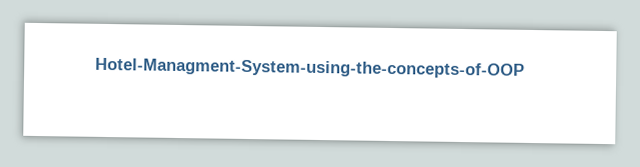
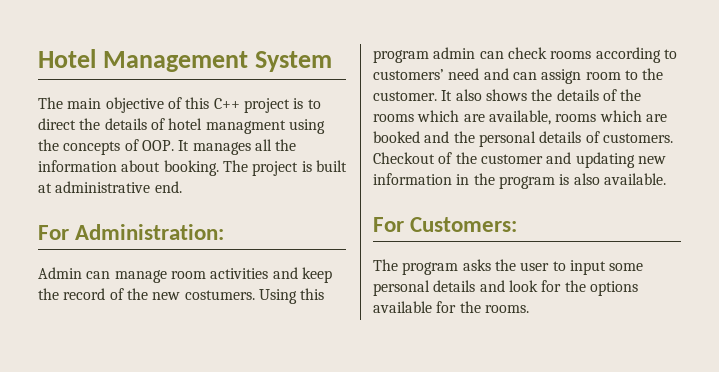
- Hotel-Managment-System-using-the-concepts-of-OOP
+ Hotel Management System
+ The main objective of this C++ project is to direct the details of hotel managment using the concepts of OOP. It manages all the information about booking. The project is built at administrative end.
+ For Administration:
+ Admin can manage room activities and keep the record of the new costumers. Using this program admin can check rooms according to customers’ need and can assign room to the customer. It also shows the details of the rooms which are available, rooms which are booked and the personal details of customers. Checkout of the customer and updating new information in the program is also available.
+ For Customers:
+ The program asks the user to input some personal details and look for the options available for the rooms.

